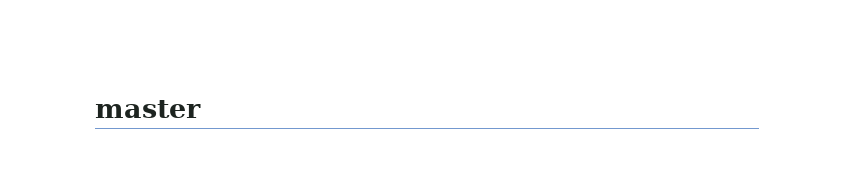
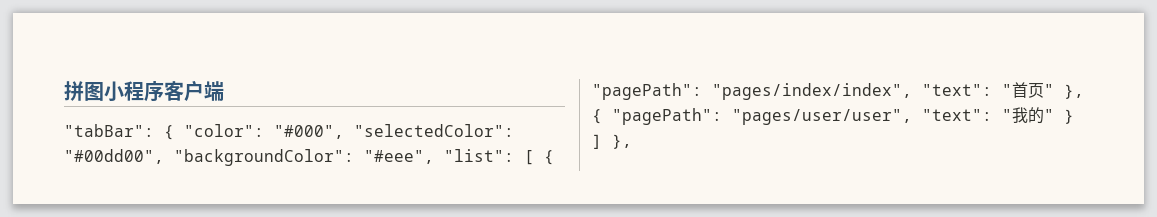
- master
+ 拼图小程序客户端
+ "tabBar": { "color": "#000", "selectedColor": "#00dd00", "backgroundColor": "#eee", "list": [ { "pagePath": "pages/index/index", "text": "首页" }, { "pagePath": "pages/user/user", "text": "我的" } ] },

